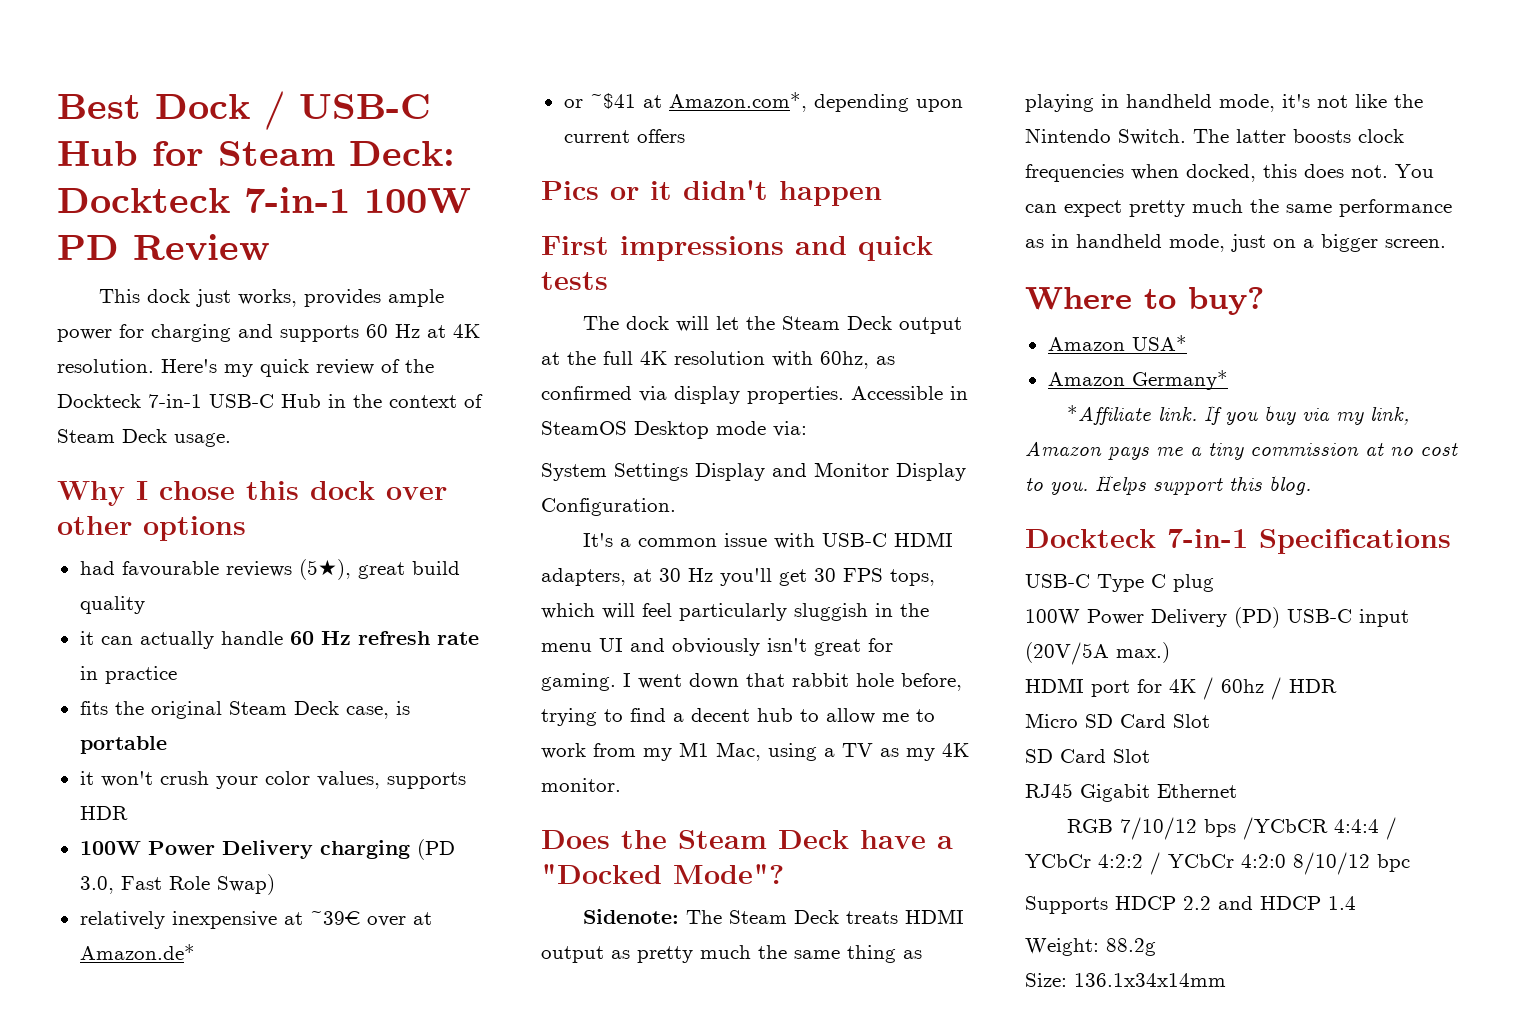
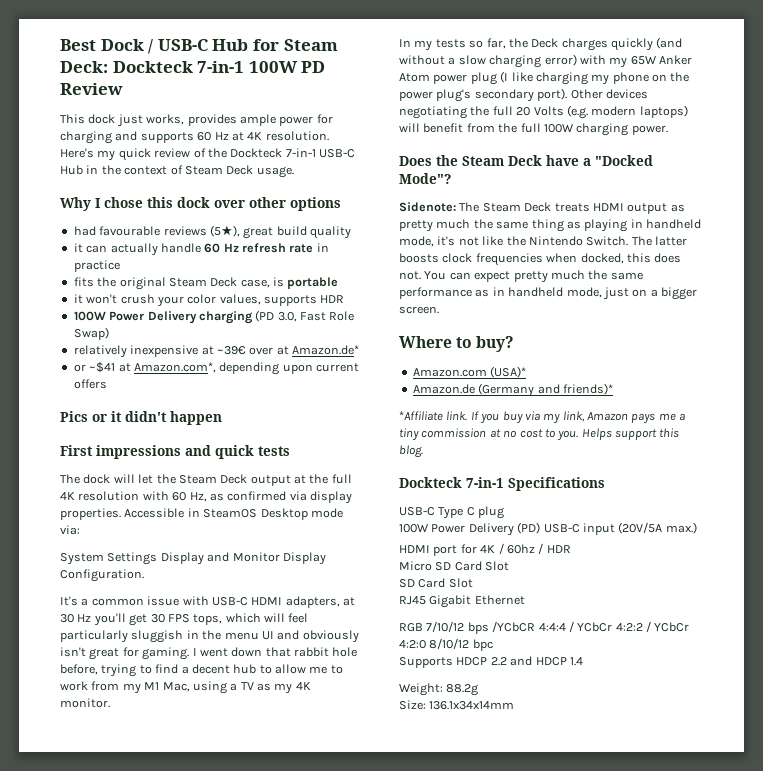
- The dock will let the Steam Deck output at the full 4K resolution with 60hz, as confirmed via display properties.
+ The dock will let the Steam Deck output at the full 4K resolution with 60 Hz, as confirmed via display properties.
+ In my tests so far, the Deck charges quickly (and without a slow charging error) with my 65W Anker Atom power plug (I like charging my phone on the power plug's secondary port). Other devices negotiating the full 20 Volts (e.g. modern laptops) will benefit from the full 100W charging power.
- Amazon USA*
- Amazon Germany*
+ Amazon.com (USA)*
+ Amazon.de (Germany and friends)*

